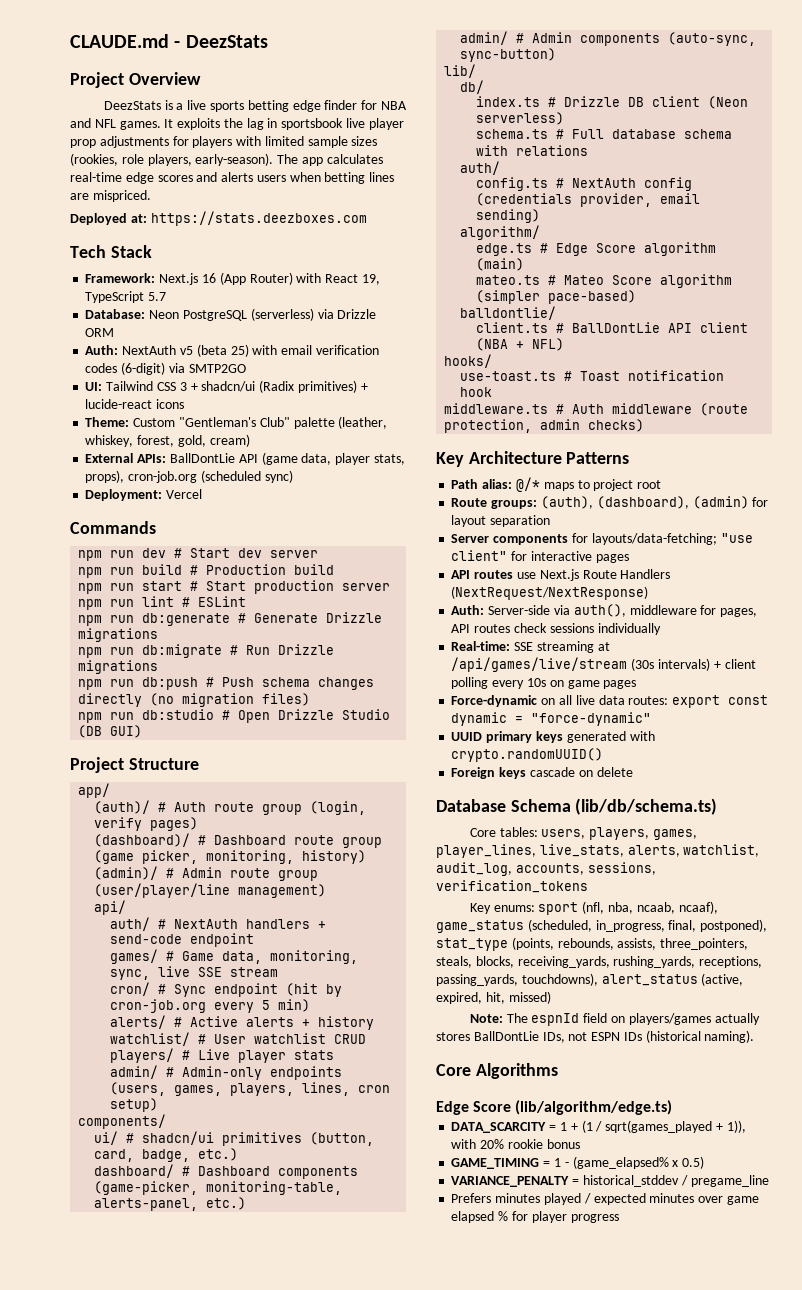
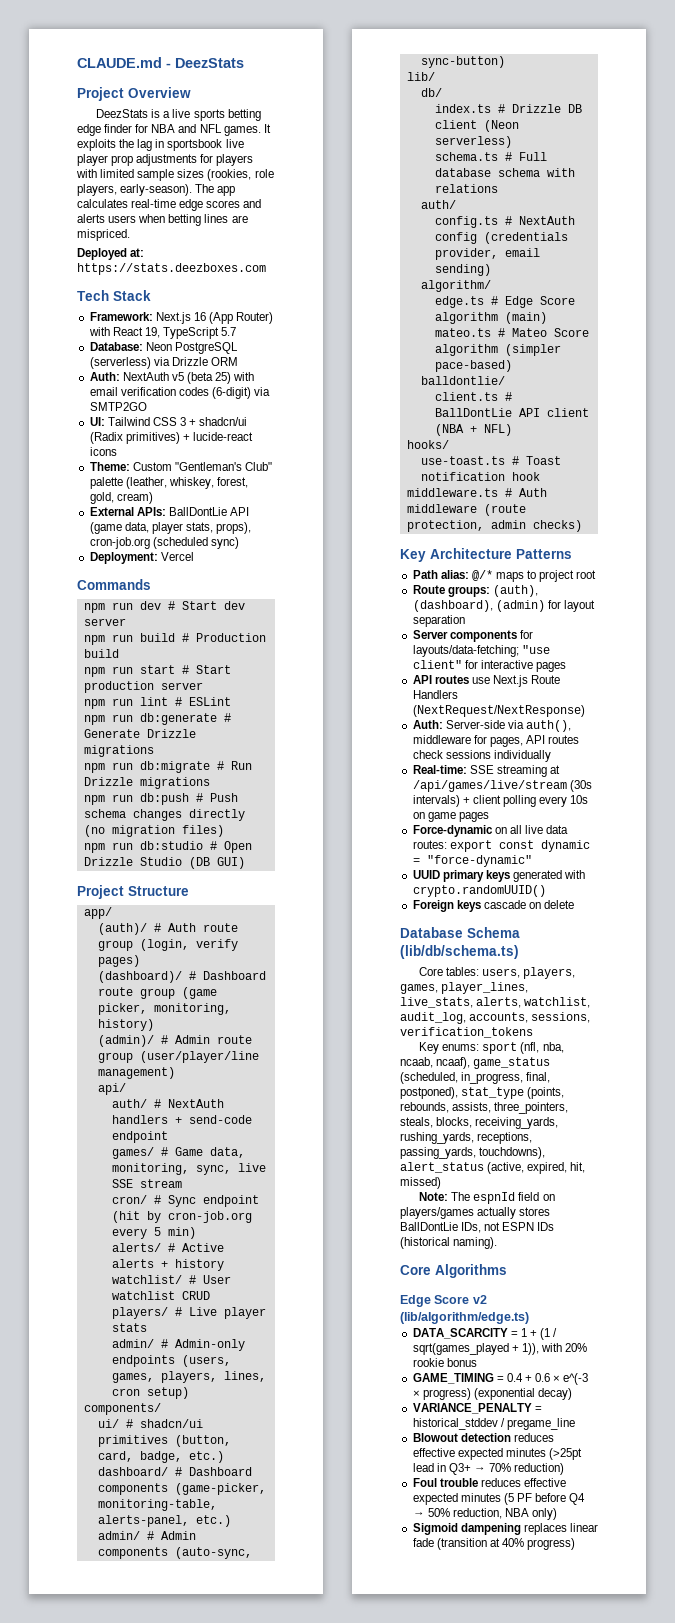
- Edge Score (lib/algorithm/edge.ts)
+ Edge Score v2 (lib/algorithm/edge.ts)
- GAME_TIMING = 1 - (game_elapsed% x 0.5)
+ GAME_TIMING = 0.4 + 0.6 × e^(-3 × progress) (exponential decay)
- Prefers minutes played / expected minutes over game elapsed % for player progress
+ Blowout detection reduces effective expected minutes (>25pt lead in Q3+ → 70% reduction)
+ Foul trouble reduces effective expected minutes (5 PF before Q4 → 50% reduction, NBA only)
+ Sigmoid dampening replaces linear fade (transition at 40% progress)

